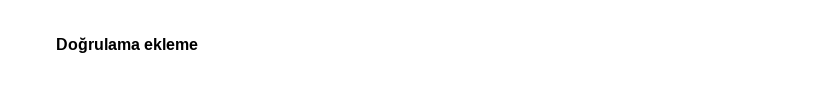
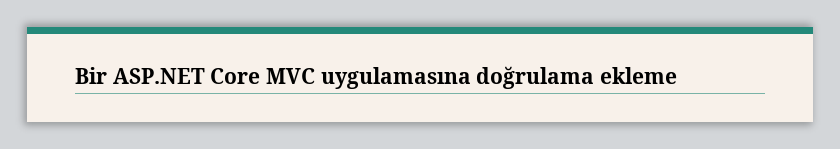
- Doğrulama ekleme
+ Bir ASP.NET Core MVC uygulamasına doğrulama ekleme

